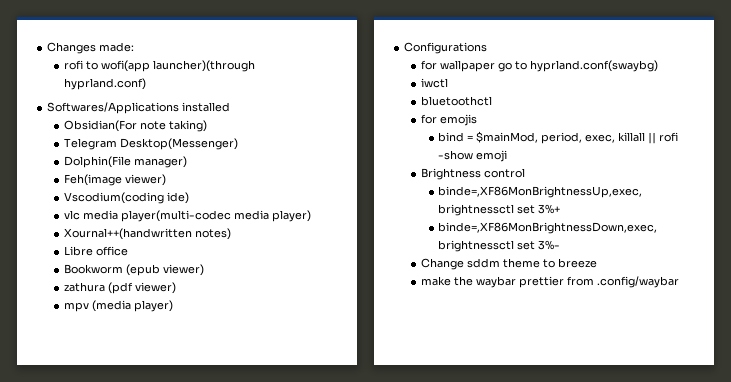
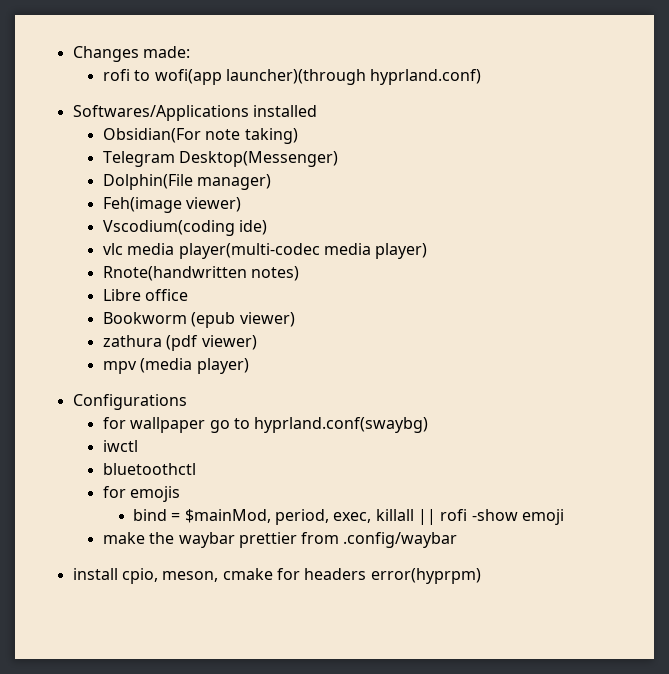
- Xournal++(handwritten notes)
+ Rnote(handwritten notes)
- Brightness control
- binde=,XF86MonBrightnessUp,exec, brightnessctl set 3%+
- binde=,XF86MonBrightnessDown,exec, brightnessctl set 3%-
- Change sddm theme to breeze
+ install cpio, meson, cmake for headers error(hyprpm)

